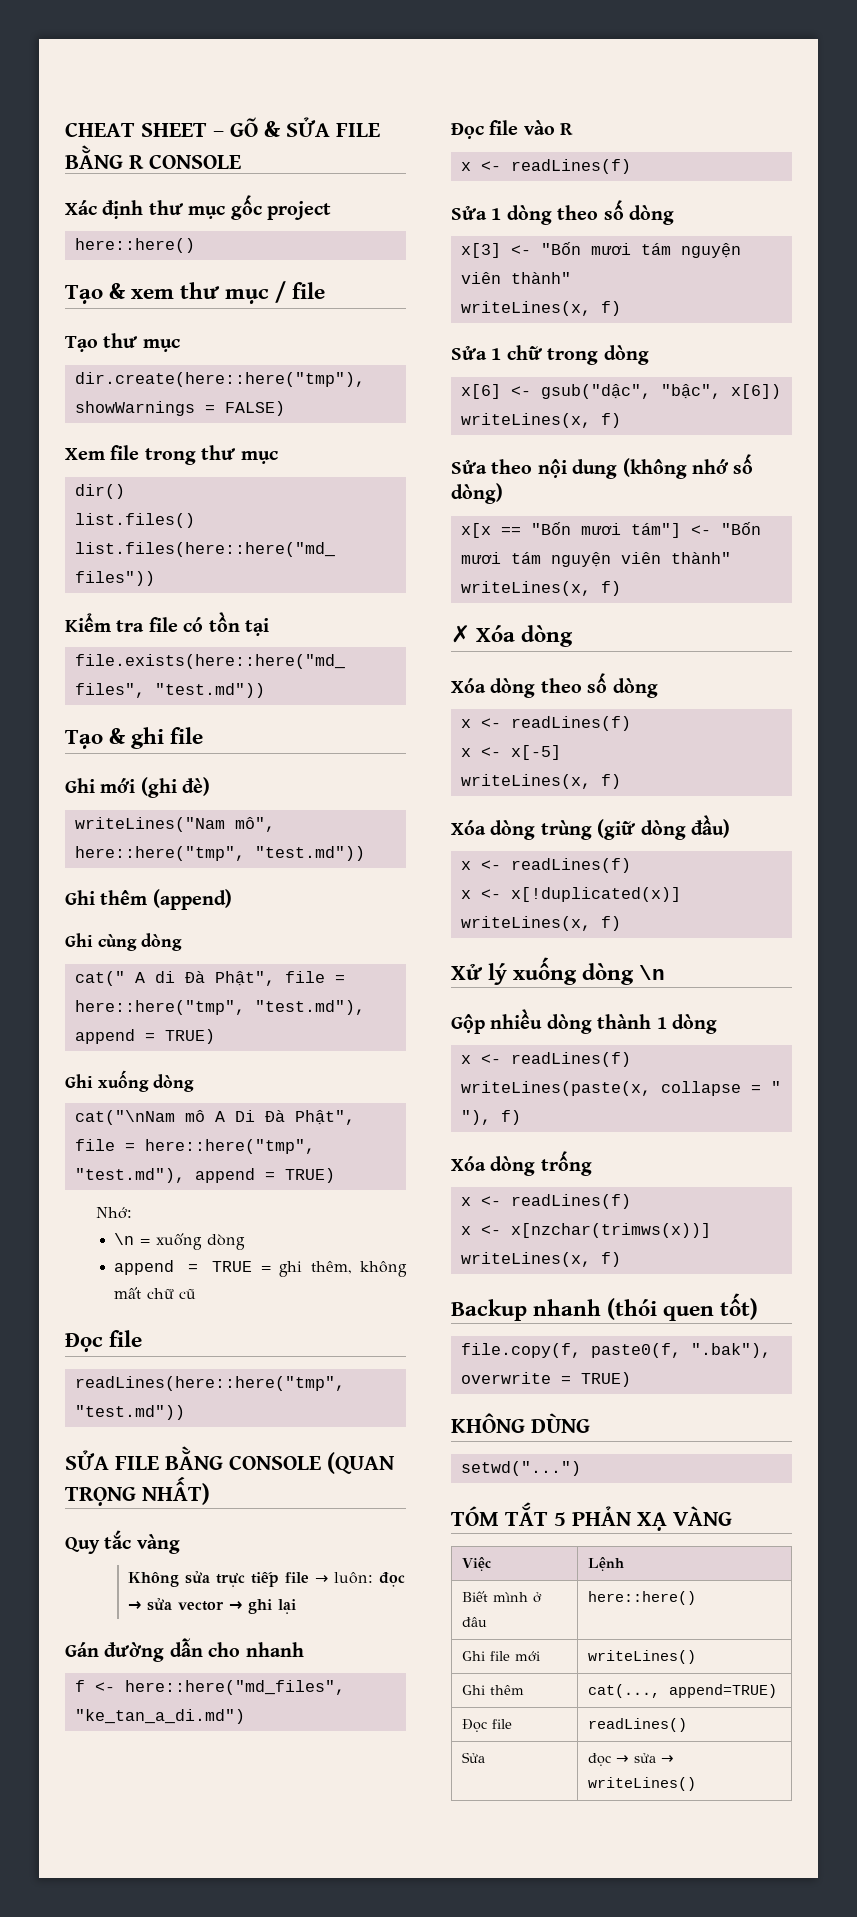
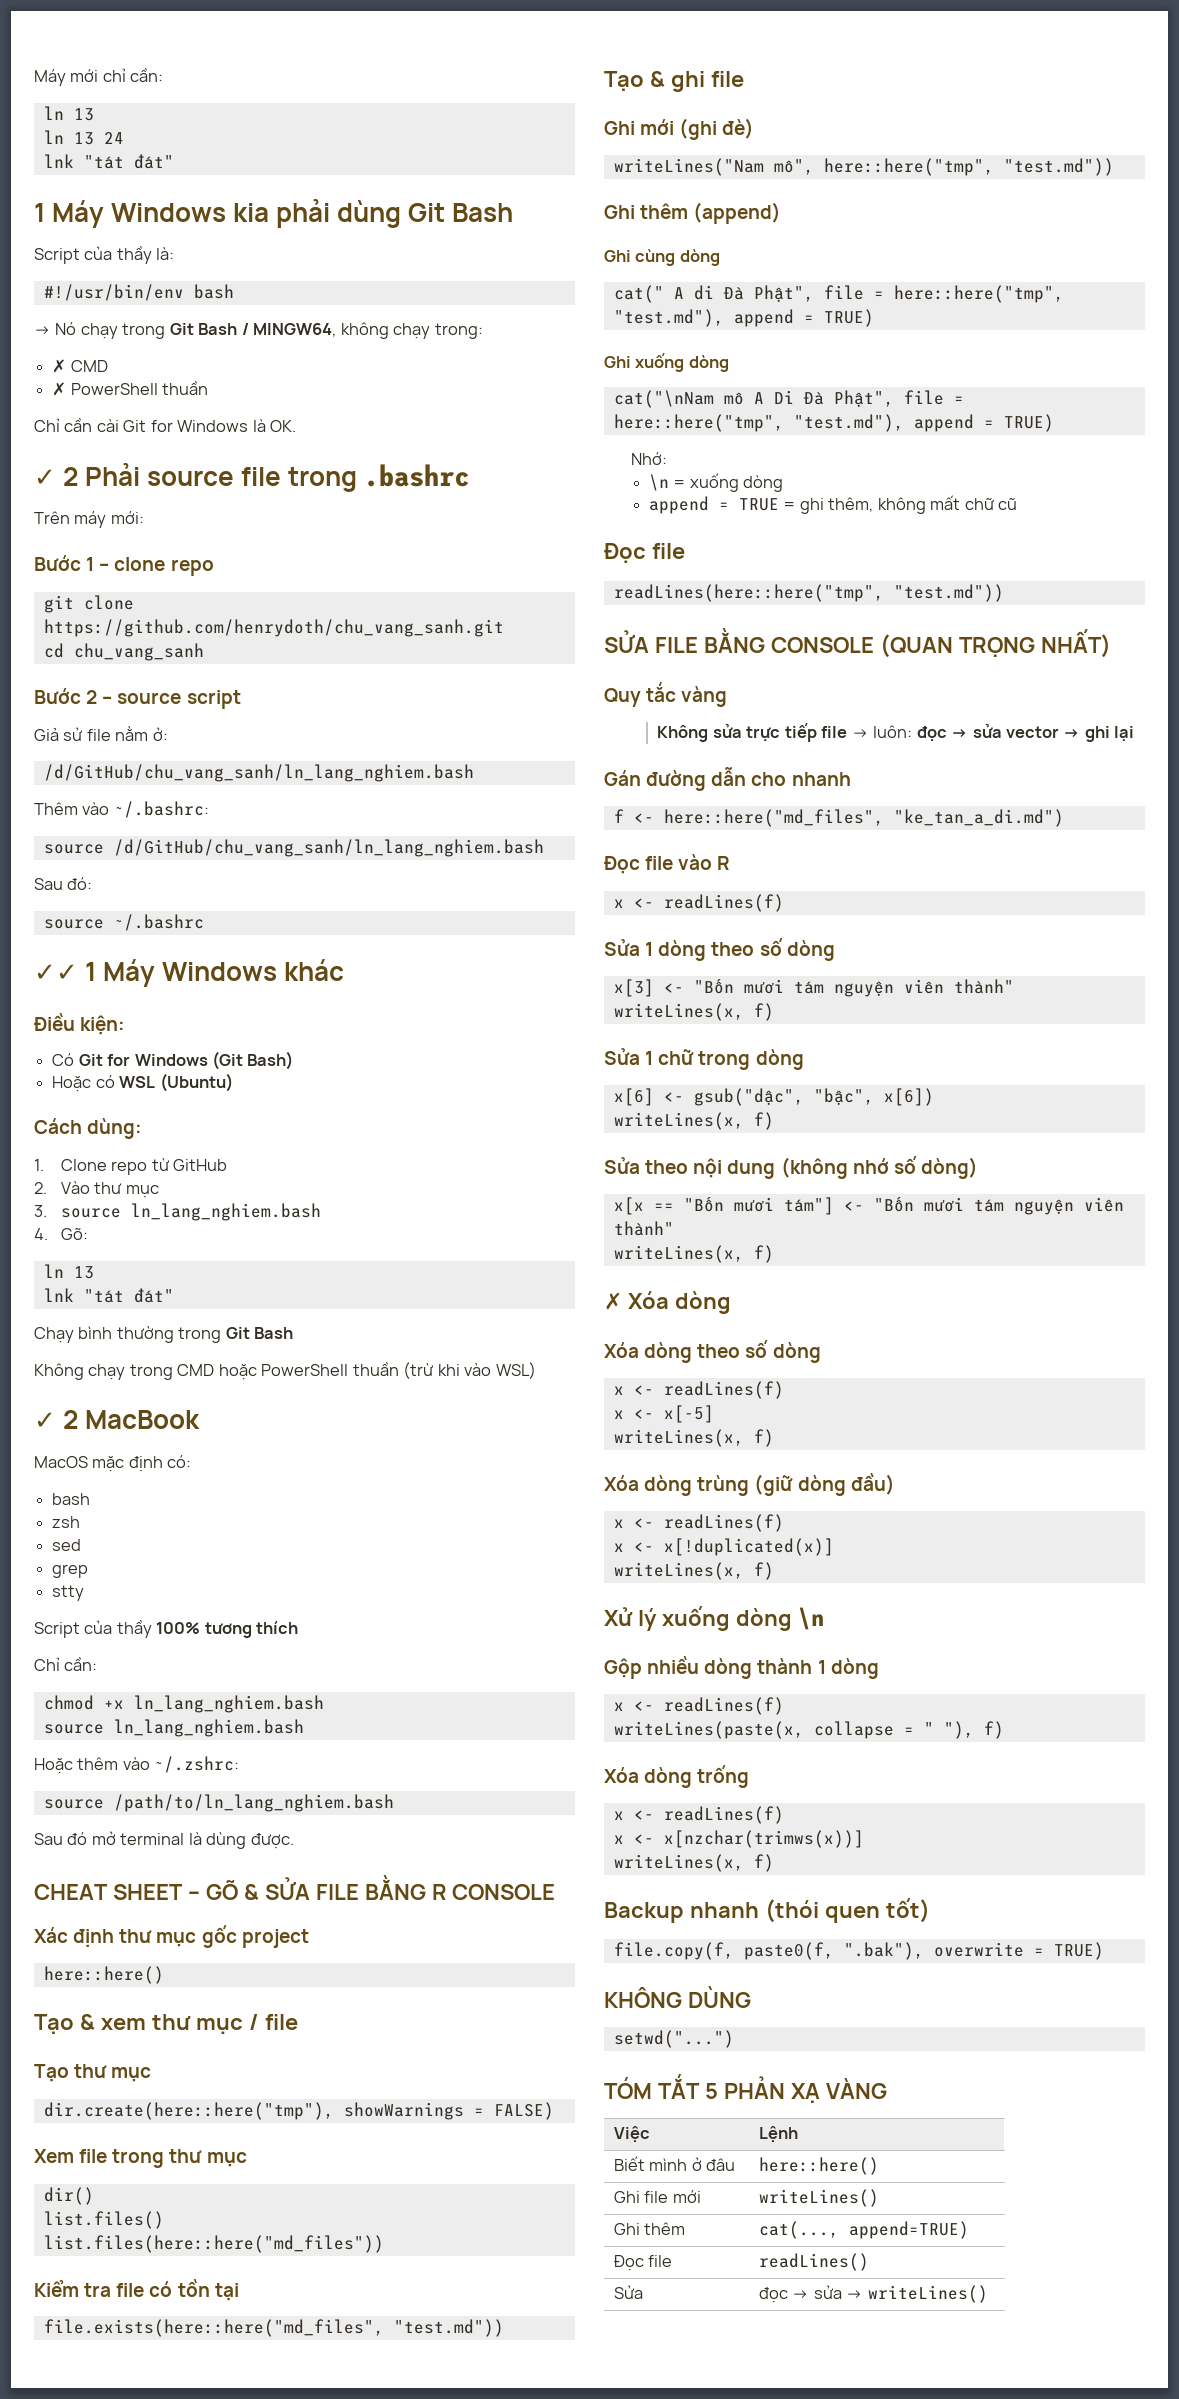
+ Máy mới chỉ cần:
+ ln 13
+ ln 13 24
+ lnk "tát đát"
+ 1 Máy Windows kia phải dùng Git Bash
+ Script của thầy là:
+ #!/usr/bin/env bash
+ → Nó chạy trong Git Bash / MINGW64, không chạy trong:
+ ✗ CMD
+ ✗ PowerShell thuần
+ Chỉ cần cài Git for Windows là OK.
+ ✓ 2 Phải source file trong .bashrc
+ Trên máy mới:
+ Bước 1 – clone repo
+ git clone https://github.com/henrydoth/chu_vang_sanh.git
+ cd chu_vang_sanh
+ Bước 2 – source script
+ Giả sử file nằm ở:
+ /d/GitHub/chu_vang_sanh/ln_lang_nghiem.bash
+ Thêm vào ~/.bashrc:
+ source /d/GitHub/chu_vang_sanh/ln_lang_nghiem.bash
+ Sau đó:
+ source ~/.bashrc
+ ✓✓ 1 Máy Windows khác
+ Điều kiện:
+ Có Git for Windows (Git Bash)
+ Hoặc có WSL (Ubuntu)
+ Cách dùng:
+ 1. Clone repo từ GitHub
+ 2. Vào thư mục
+ 3. source ln_lang_nghiem.bash
+ 4. Gõ:
+ ln 13
+ lnk "tát đát"
+ Chạy bình thường trong Git Bash
+ Không chạy trong CMD hoặc PowerShell thuần (trừ khi vào WSL)
+ ✓ 2 MacBook
+ MacOS mặc định có:
+ bash
+ zsh
+ sed
+ grep
+ stty
+ Script của thầy 100% tương thích
+ Chỉ cần:
+ chmod +x ln_lang_nghiem.bash
+ source ln_lang_nghiem.bash
+ Hoặc thêm vào ~/.zshrc:
+ source /path/to/ln_lang_nghiem.bash
+ Sau đó mở terminal là dùng được.

